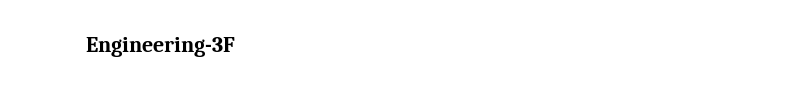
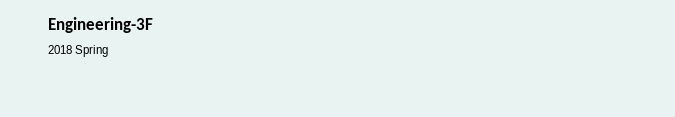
+ 2018 Spring

